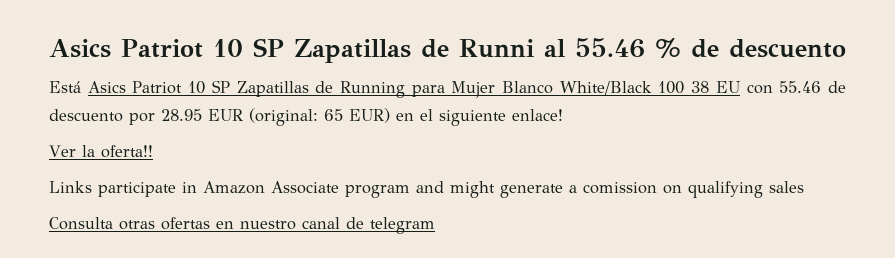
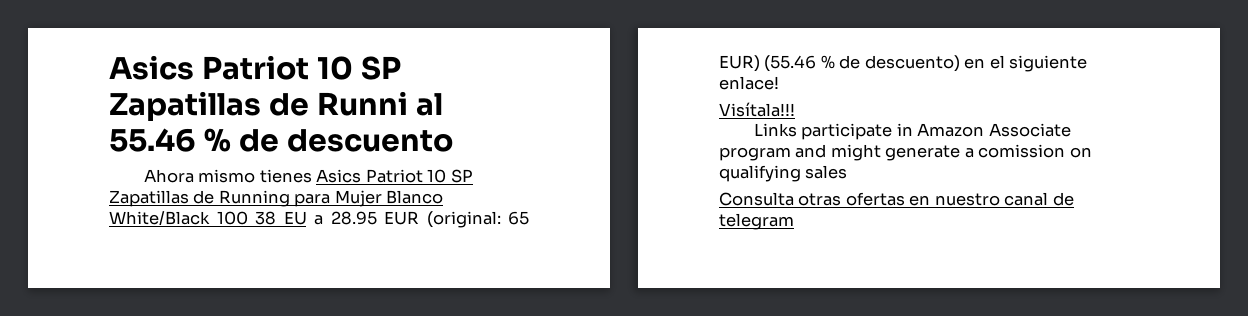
- Está Asics Patriot 10 SP Zapatillas de Running para Mujer Blanco White/Black 100 38 EU con 55.46 de descuento por 28.95 EUR (original: 65 EUR) en el siguiente enlace!
+ Ahora mismo tienes Asics Patriot 10 SP Zapatillas de Running para Mujer Blanco White/Black 100 38 EU a 28.95 EUR (original: 65 EUR) (55.46 % de descuento) en el siguiente enlace!
- Ver la oferta!!
+ Visítala!!!

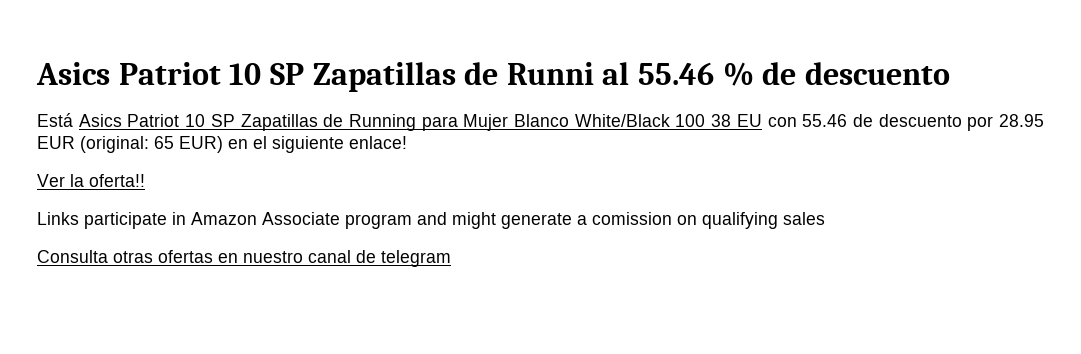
- Ahora mismo tienes Asics Patriot 10 SP Zapatillas de Running para Mujer Blanco White/Black 100 38 EU a 28.95 EUR (original: 65 EUR) (55.46 % de descuento) en el siguiente enlace!
+ Está Asics Patriot 10 SP Zapatillas de Running para Mujer Blanco White/Black 100 38 EU con 55.46 de descuento por 28.95 EUR (original: 65 EUR) en el siguiente enlace!
- Visítala!!!
+ Ver la oferta!!

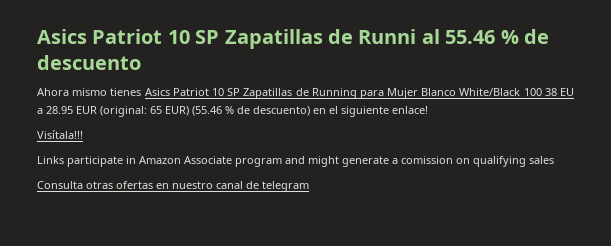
- Está Asics Patriot 10 SP Zapatillas de Running para Mujer Blanco White/Black 100 38 EU con 55.46 de descuento por 28.95 EUR (original: 65 EUR) en el siguiente enlace!
+ Ahora mismo tienes Asics Patriot 10 SP Zapatillas de Running para Mujer Blanco White/Black 100 38 EU a 28.95 EUR (original: 65 EUR) (55.46 % de descuento) en el siguiente enlace!
- Ver la oferta!!
+ Visítala!!!

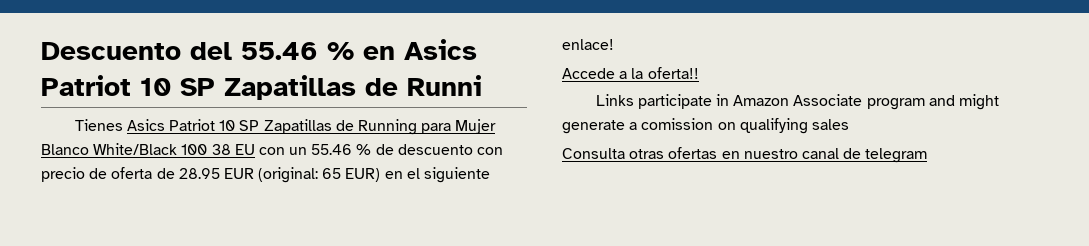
- Asics Patriot 10 SP Zapatillas de Runni al 55.46 % de descuento
- Ahora mismo tienes Asics Patriot 10 SP Zapatillas de Running para Mujer Blanco White/Black 100 38 EU a 28.95 EUR (original: 65 EUR) (55.46 % de descuento) en el siguiente enlace!
+ Descuento del 55.46 % en Asics Patriot 10 SP Zapatillas de Runni
+ Tienes Asics Patriot 10 SP Zapatillas de Running para Mujer Blanco White/Black 100 38 EU con un 55.46 % de descuento con precio de oferta de 28.95 EUR (original: 65 EUR) en el siguiente enlace!
- Visítala!!!
+ Accede a la oferta!!

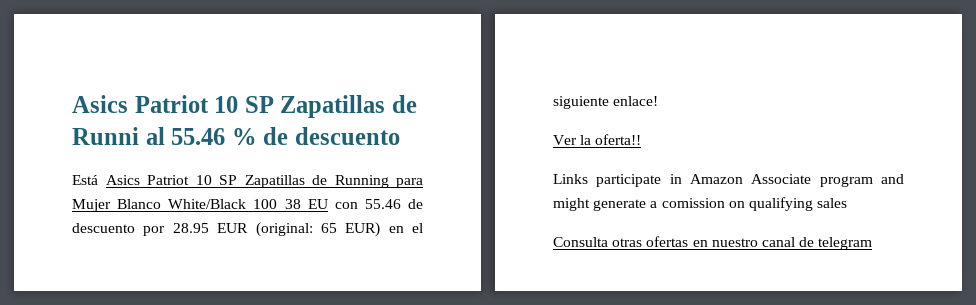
- Descuento del 55.46 % en Asics Patriot 10 SP Zapatillas de Runni
- Tienes Asics Patriot 10 SP Zapatillas de Running para Mujer Blanco White/Black 100 38 EU con un 55.46 % de descuento con precio de oferta de 28.95 EUR (original: 65 EUR) en el siguiente enlace!
+ Asics Patriot 10 SP Zapatillas de Runni al 55.46 % de descuento
+ Está Asics Patriot 10 SP Zapatillas de Running para Mujer Blanco White/Black 100 38 EU con 55.46 de descuento por 28.95 EUR (original: 65 EUR) en el siguiente enlace!
- Accede a la oferta!!
+ Ver la oferta!!

